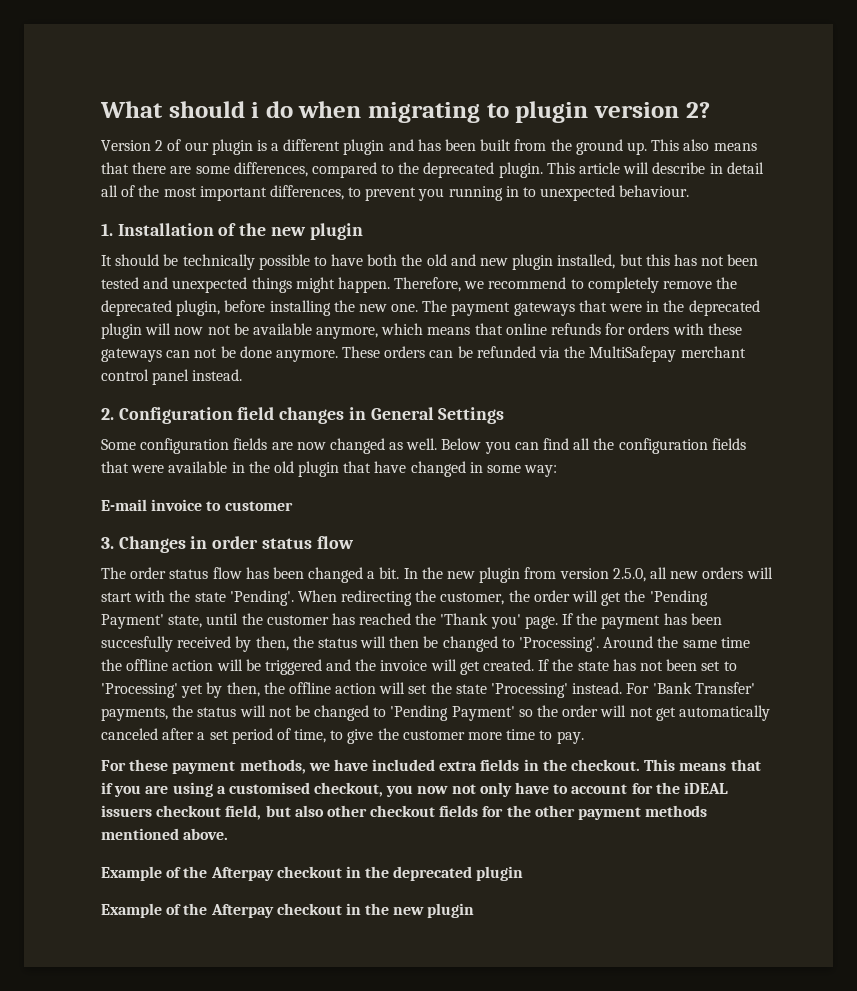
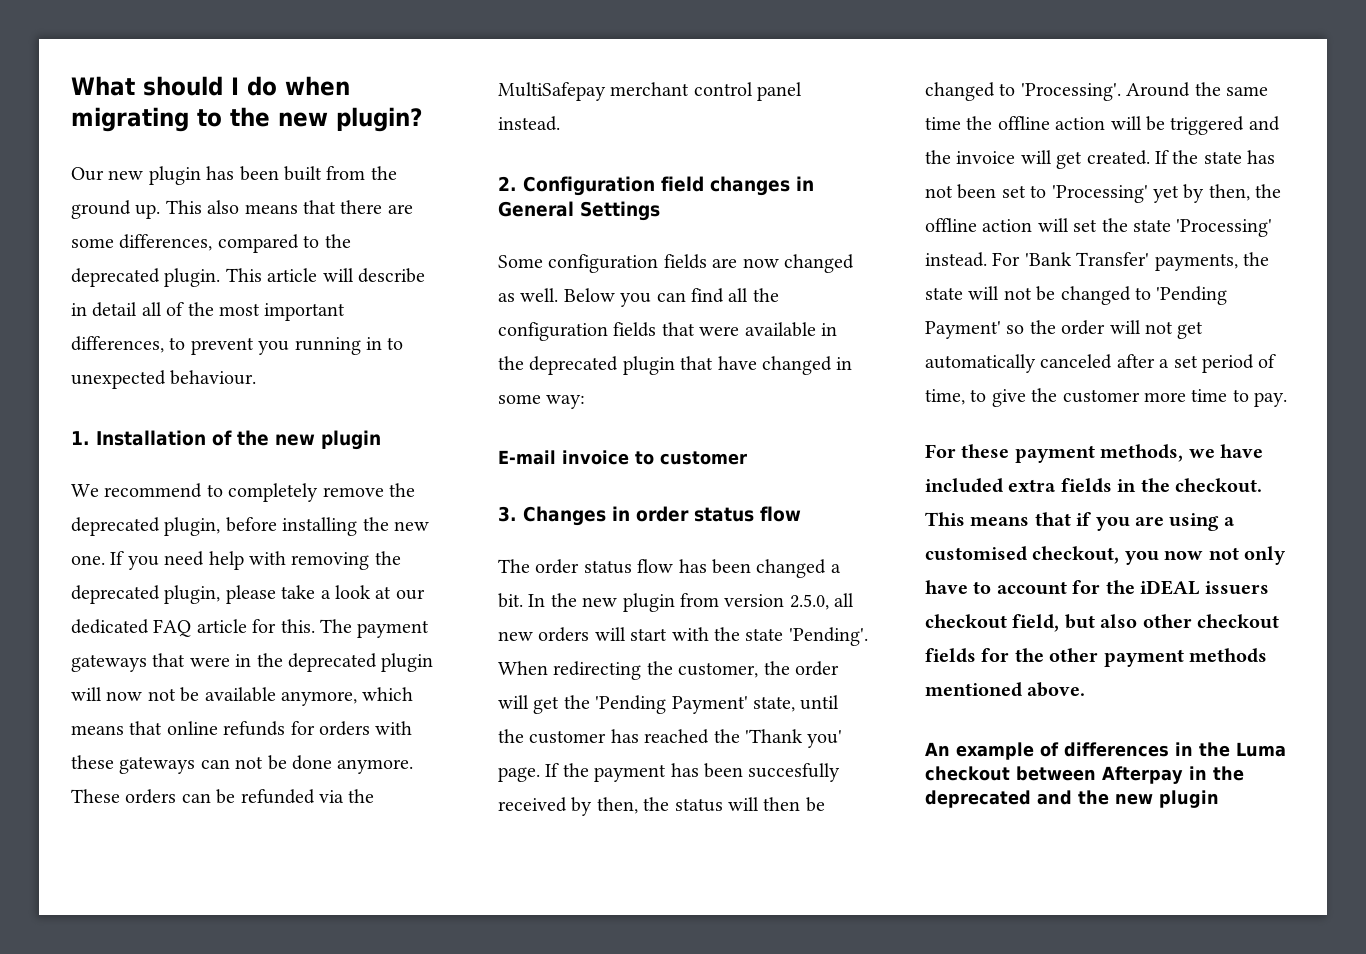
- What should i do when migrating to plugin version 2?
- Version 2 of our plugin is a different plugin and has been built from the ground up.
+ What should I do when migrating to the new plugin?
+ Our new plugin has been built from the ground up.
- It should be technically possible to have both the old and new plugin installed, but this has not been tested and unexpected things might happen. Therefore, we recommend to completely remove the deprecated plugin, before installing the new one.
+ We recommend to completely remove the deprecated plugin, before installing the new one.
+ If you need help with removing the deprecated plugin, please take a look at our dedicated FAQ article for this.
- Below you can find all the configuration fields that were available in the old plugin that have changed in some way:
+ Below you can find all the configuration fields that were available in the deprecated plugin that have changed in some way:
- For 'Bank Transfer' payments, the status will not be changed to 'Pending Payment' so the order will not get automatically canceled after a set period of time, to give the customer more time to pay.
+ For 'Bank Transfer' payments, the state will not be changed to 'Pending Payment' so the order will not get automatically canceled after a set period of time, to give the customer more time to pay.
- Example of the Afterpay checkout in the deprecated plugin
- Example of the Afterpay checkout in the new plugin
+ An example of differences in the Luma checkout between Afterpay in the deprecated and the new plugin

